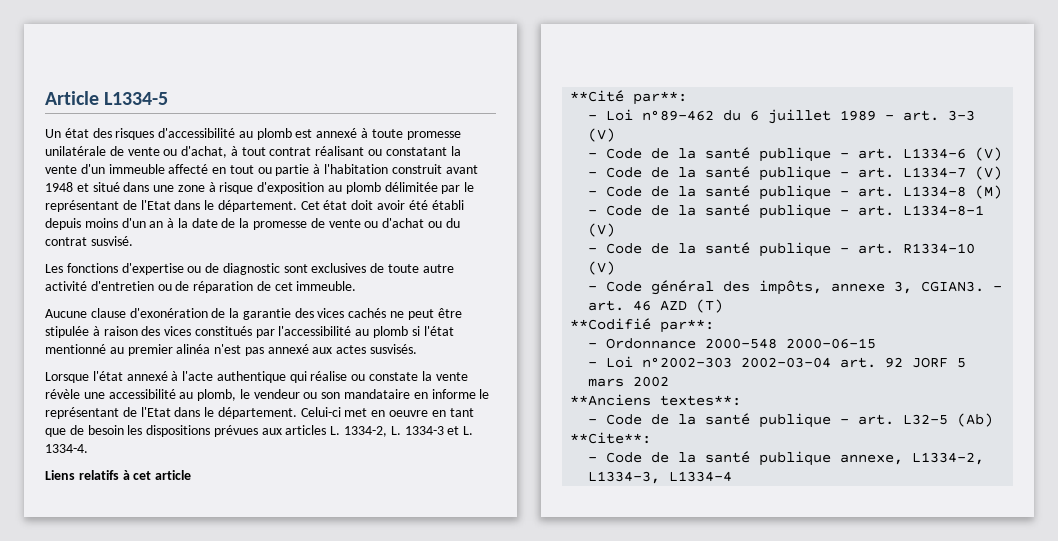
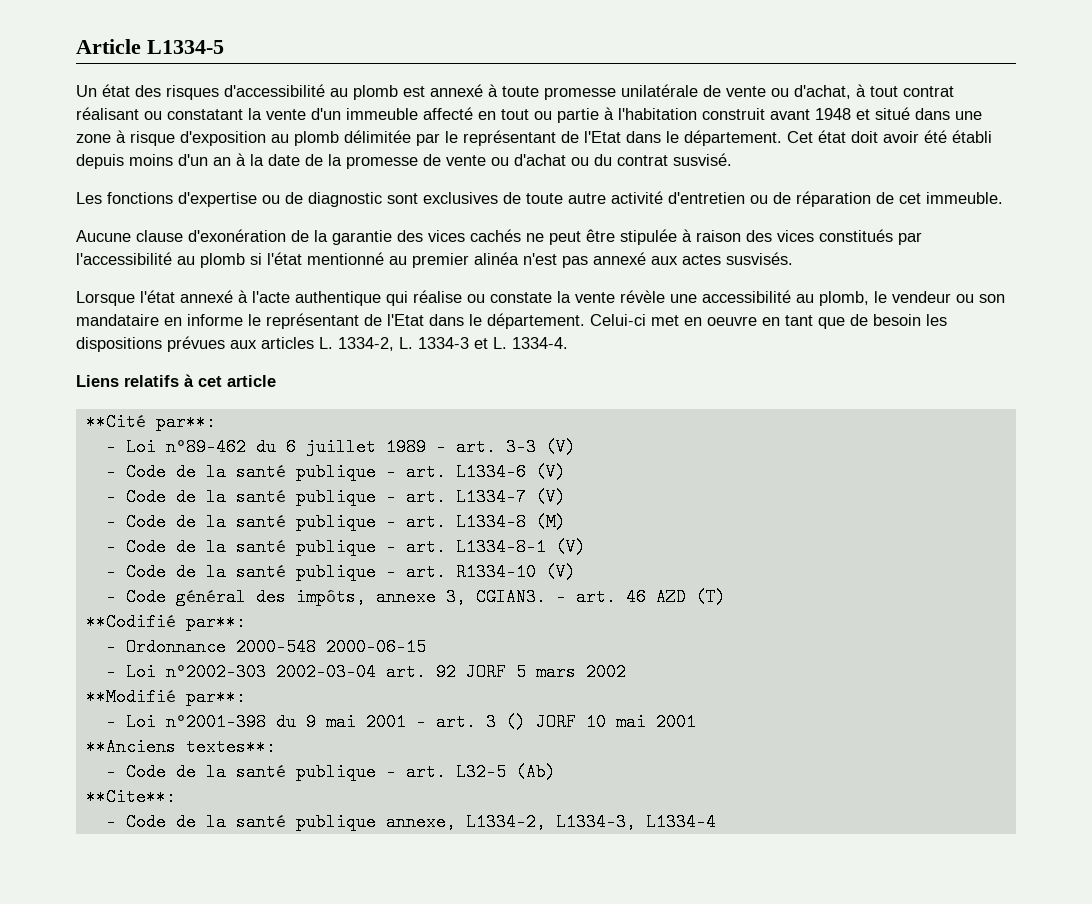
+ **Modifié par**:
+ - Loi n°2001-398 du 9 mai 2001 - art. 3 () JORF 10 mai 2001

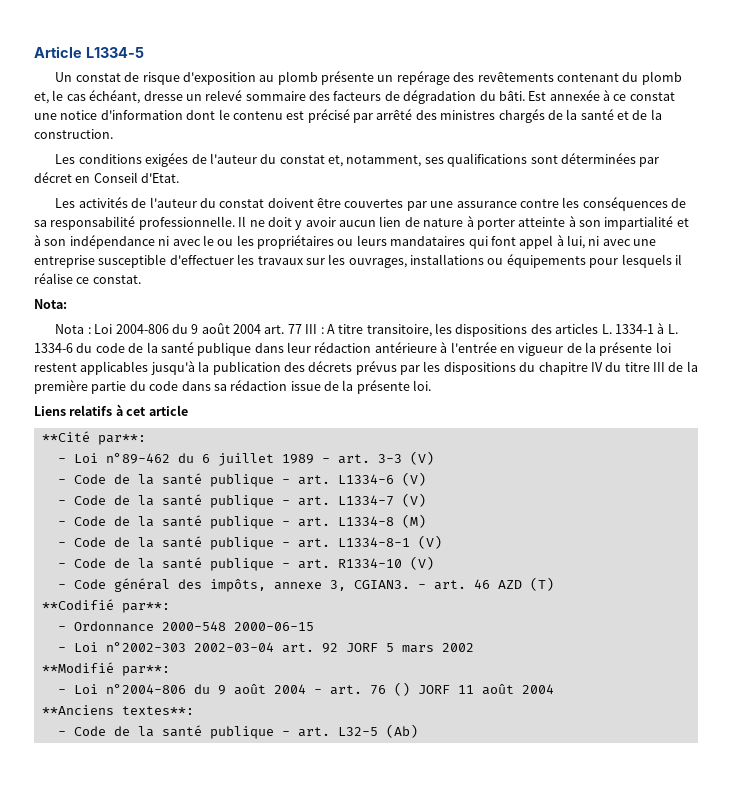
- Un état des risques d'accessibilité au plomb est annexé à toute promesse unilatérale de vente ou d'achat, à tout contrat réalisant ou constatant la vente d'un immeuble affecté en tout ou partie à l'habitation construit avant 1948 et situé dans une zone à risque d'exposition au plomb délimitée par le représentant de l'Etat dans le département. Cet état doit avoir été établi depuis moins d'un an à la date de la promesse de vente ou d'achat ou du contrat susvisé.
- Les fonctions d'expertise ou de diagnostic sont exclusives de toute autre activité d'entretien ou de réparation de cet immeuble.
- Aucune clause d'exonération de la garantie des vices cachés ne peut être stipulée à raison des vices constitués par l'accessibilité au plomb si l'état mentionné au premier alinéa n'est pas annexé aux actes susvisés.
- Lorsque l'état annexé à l'acte authentique qui réalise ou constate la vente révèle une accessibilité au plomb, le vendeur ou son mandataire en informe le représentant de l'Etat dans le département. Celui-ci met en oeuvre en tant que de besoin les dispositions prévues aux articles L. 1334-2, L. 1334-3 et L. 1334-4.
+ Un constat de risque d'exposition au plomb présente un repérage des revêtements contenant du plomb et, le cas échéant, dresse un relevé sommaire des facteurs de dégradation du bâti. Est annexée à ce constat une notice d'information dont le contenu est précisé par arrêté des ministres chargés de la santé et de la construction.
+ Les conditions exigées de l'auteur du constat et, notamment, ses qualifications sont déterminées par décret en Conseil d'Etat.
+ Les activités de l'auteur du constat doivent être couvertes par une assurance contre les conséquences de sa responsabilité professionnelle. Il ne doit y avoir aucun lien de nature à porter atteinte à son impartialité et à son indépendance ni avec le ou les propriétaires ou leurs mandataires qui font appel à lui, ni avec une entreprise susceptible d'effectuer les travaux sur les ouvrages, installations ou équipements pour lesquels il réalise ce constat.
+ Nota:
+ Nota : Loi 2004-806 du 9 août 2004 art. 77 III : A titre transitoire, les dispositions des articles L. 1334-1 à L. 1334-6 du code de la santé publique dans leur rédaction antérieure à l'entrée en vigueur de la présente loi restent applicables jusqu'à la publication des décrets prévus par les dispositions du chapitre IV du titre III de la première partie du code dans sa rédaction issue de la présente loi.
- - Loi n°2001-398 du 9 mai 2001 - art. 3 () JORF 10 mai 2001
+ - Loi n°2004-806 du 9 août 2004 - art. 76 () JORF 11 août 2004
- **Cite**:
- - Code de la santé publique annexe, L1334-2, L1334-3, L1334-4

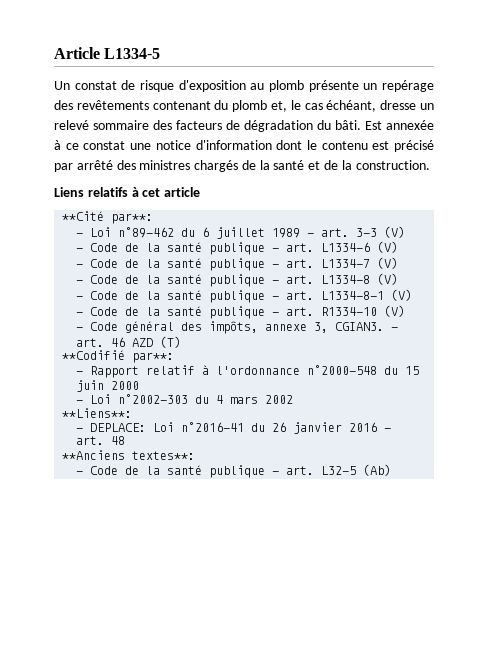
- Les conditions exigées de l'auteur du constat et, notamment, ses qualifications sont déterminées par décret en Conseil d'Etat.
- Les activités de l'auteur du constat doivent être couvertes par une assurance contre les conséquences de sa responsabilité professionnelle. Il ne doit y avoir aucun lien de nature à porter atteinte à son impartialité et à son indépendance ni avec le ou les propriétaires ou leurs mandataires qui font appel à lui, ni avec une entreprise susceptible d'effectuer les travaux sur les ouvrages, installations ou équipements pour lesquels il réalise ce constat.
- Nota:
- Nota : Loi 2004-806 du 9 août 2004 art. 77 III : A titre transitoire, les dispositions des articles L. 1334-1 à L. 1334-6 du code de la santé publique dans leur rédaction antérieure à l'entrée en vigueur de la présente loi restent applicables jusqu'à la publication des décrets prévus par les dispositions du chapitre IV du titre III de la première partie du code dans sa rédaction issue de la présente loi.
- - Code de la santé publique - art. L1334-8 (M)
+ - Code de la santé publique - art. L1334-8 (V)
- - Ordonnance 2000-548 2000-06-15
- - Loi n°2002-303 2002-03-04 art. 92 JORF 5 mars 2002
+ - Rapport relatif à l'ordonnance n°2000-548 du 15 juin 2000
+ - Loi n°2002-303 du 4 mars 2002
- **Modifié par**:
- - Loi n°2004-806 du 9 août 2004 - art. 76 () JORF 11 août 2004
+ **Liens**:
+ - DEPLACE: Loi n°2016-41 du 26 janvier 2016 - art. 48

